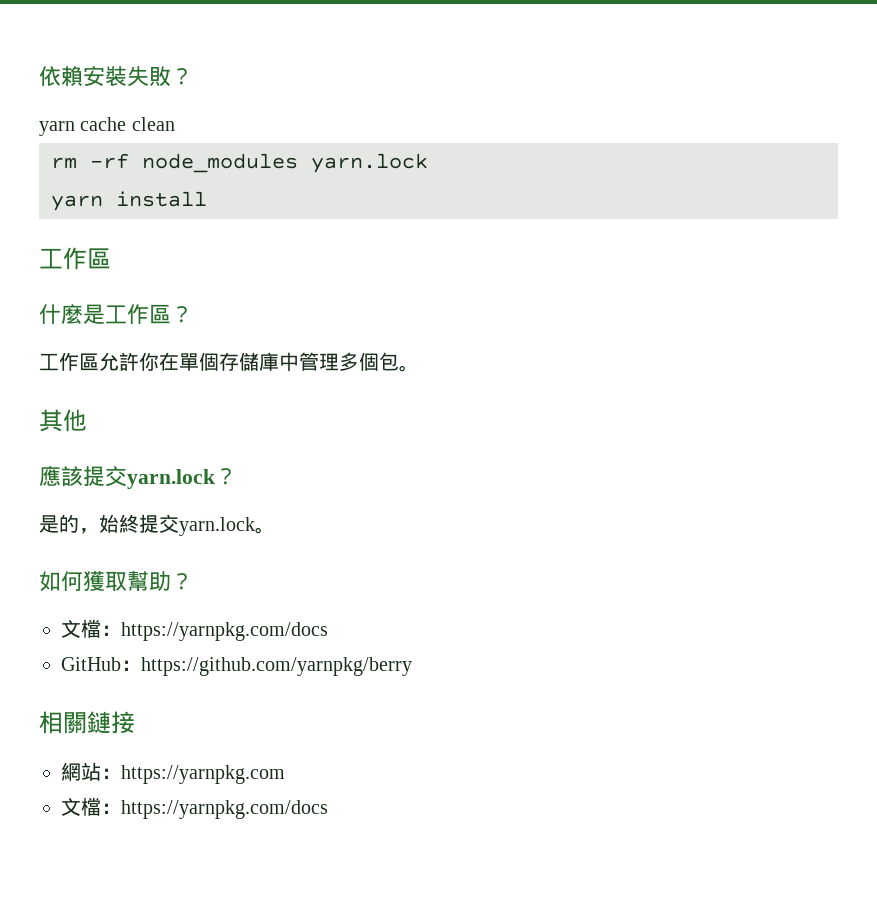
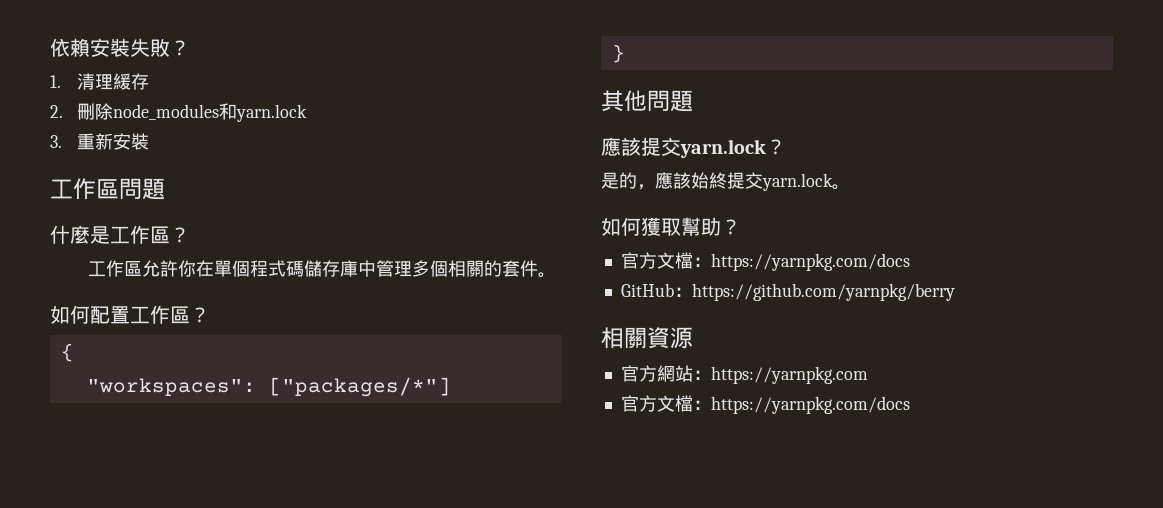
- yarn cache clean
- rm -rf node_modules yarn.lock
- yarn install
- 工作區
+ 1.清理緩存
+ 2.刪除node_modules和yarn.lock
+ 3.重新安裝
+ 工作區問題
- 工作區允許你在單個存儲庫中管理多個包。
+ 工作區允許你在單個程式碼儲存庫中管理多個相關的套件。
+ 如何配置工作區？
+ {
+ "workspaces": ["packages/*"]
+ }
- 其他
+ 其他問題
- 是的，始終提交yarn.lock。
+ 是的，應該始終提交yarn.lock。
  如何獲取幫助？
- 文檔：https://yarnpkg.com/docs
+ 官方文檔：https://yarnpkg.com/docs
- 相關鏈接
- 網站：https://yarnpkg.com
- 文檔：https://yarnpkg.com/docs
+ 相關資源
+ 官方網站：https://yarnpkg.com
+ 官方文檔：https://yarnpkg.com/docs

